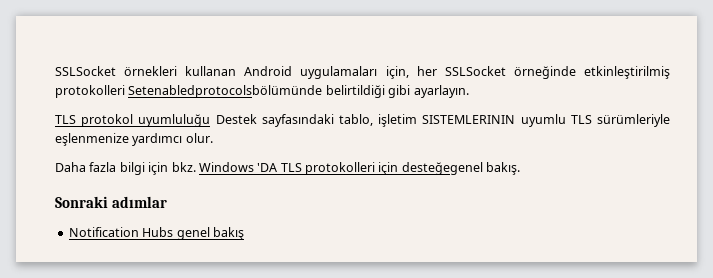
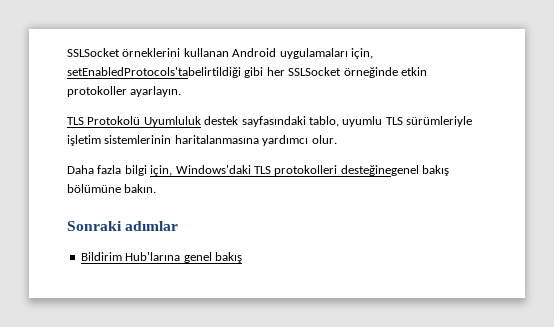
- SSLSocket örnekleri kullanan Android uygulamaları için, her SSLSocket örneğinde etkinleştirilmiş protokolleri Setenabledprotocolsbölümünde belirtildiği gibi ayarlayın.
- TLS protokol uyumluluğu Destek sayfasındaki tablo, işletim SISTEMLERININ uyumlu TLS sürümleriyle eşlenmenize yardımcı olur.
+ SSLSocket örneklerini kullanan Android uygulamaları için, setEnabledProtocols'tabelirtildiği gibi her SSLSocket örneğinde etkin protokoller ayarlayın.
+ TLS Protokolü Uyumluluk destek sayfasındaki tablo, uyumlu TLS sürümleriyle işletim sistemlerinin haritalanmasına yardımcı olur.
- Daha fazla bilgi için bkz. Windows 'DA TLS protokolleri için desteğegenel bakış.
+ Daha fazla bilgi için, Windows'daki TLS protokolleri desteğinegenel bakış bölümüne bakın.
- Notification Hubs genel bakış
+ Bildirim Hub'larına genel bakış

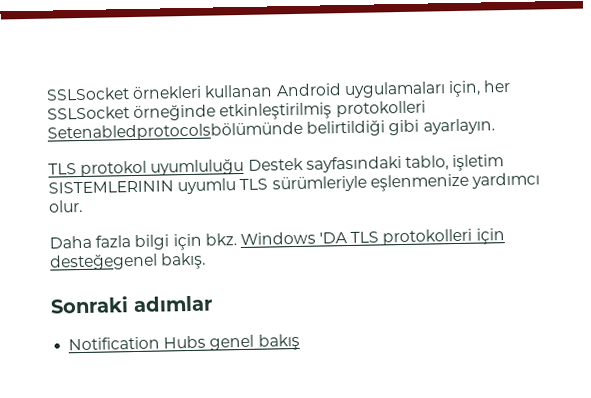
- SSLSocket örneklerini kullanan Android uygulamaları için, setEnabledProtocols'tabelirtildiği gibi her SSLSocket örneğinde etkin protokoller ayarlayın.
- TLS Protokolü Uyumluluk destek sayfasındaki tablo, uyumlu TLS sürümleriyle işletim sistemlerinin haritalanmasına yardımcı olur.
+ SSLSocket örnekleri kullanan Android uygulamaları için, her SSLSocket örneğinde etkinleştirilmiş protokolleri Setenabledprotocolsbölümünde belirtildiği gibi ayarlayın.
+ TLS protokol uyumluluğu Destek sayfasındaki tablo, işletim SISTEMLERININ uyumlu TLS sürümleriyle eşlenmenize yardımcı olur.
- Daha fazla bilgi için, Windows'daki TLS protokolleri desteğinegenel bakış bölümüne bakın.
+ Daha fazla bilgi için bkz. Windows 'DA TLS protokolleri için desteğegenel bakış.
- Bildirim Hub'larına genel bakış
+ Notification Hubs genel bakış

